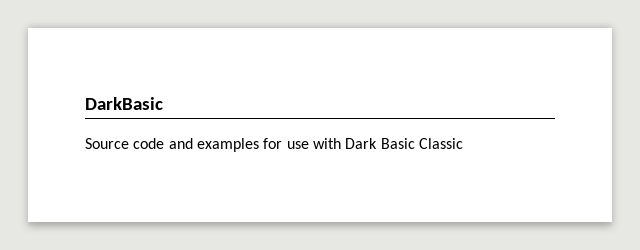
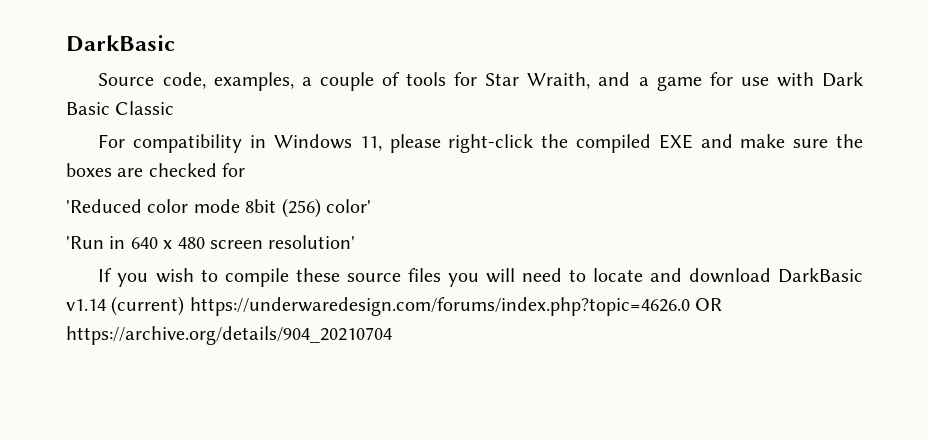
- Source code and examples for use with Dark Basic Classic
+ Source code, examples, a couple of tools for Star Wraith, and a game for use with Dark Basic Classic
+ For compatibility in Windows 11, please right-click the compiled EXE and make sure the boxes are checked for
+ 'Reduced color mode 8bit (256) color'
+ 'Run in 640 x 480 screen resolution'
+ If you wish to compile these source files you will need to locate and download DarkBasic v1.14 (current) https://underwaredesign.com/forums/index.php?topic=4626.0 OR https://archive.org/details/904_20210704

